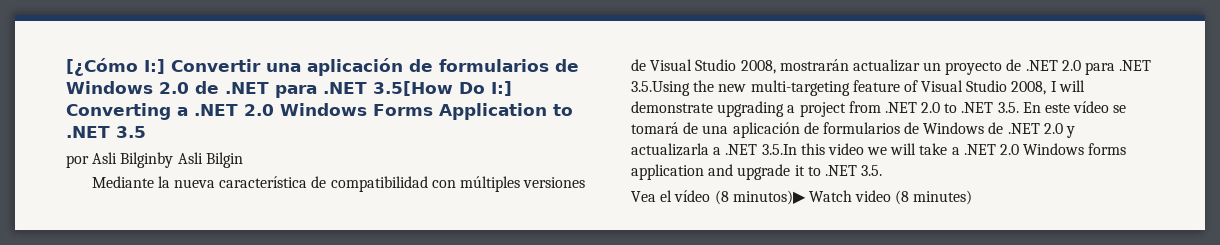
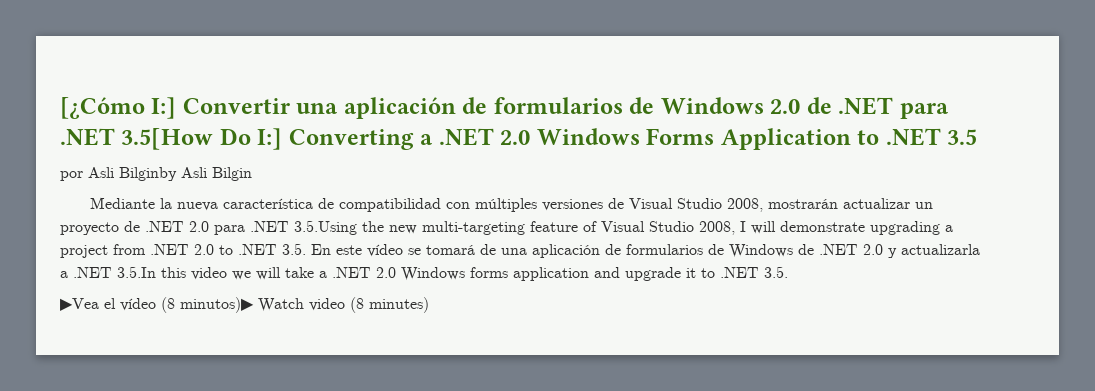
- Vea el vídeo (8 minutos)▶ Watch video (8 minutes)
+ ▶Vea el vídeo (8 minutos)▶ Watch video (8 minutes)

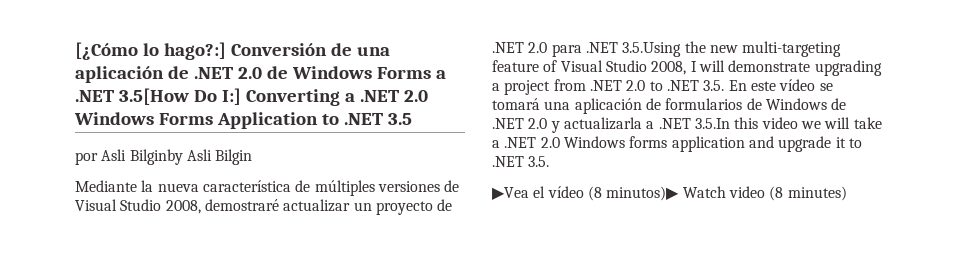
- [¿Cómo I:] Convertir una aplicación de formularios de Windows 2.0 de .NET para .NET 3.5[How Do I:] Converting a .NET 2.0 Windows Forms Application to .NET 3.5
+ [¿Cómo lo hago?:] Conversión de una aplicación de .NET 2.0 de Windows Forms a .NET 3.5[How Do I:] Converting a .NET 2.0 Windows Forms Application to .NET 3.5
- Mediante la nueva característica de compatibilidad con múltiples versiones de Visual Studio 2008, mostrarán actualizar un proyecto de .NET 2.0 para .NET 3.5.Using the new multi-targeting feature of Visual Studio 2008, I will demonstrate upgrading a project from .NET 2.0 to .NET 3.5. En este vídeo se tomará de una aplicación de formularios de Windows de .NET 2.0 y actualizarla a .NET 3.5.In this video we will take a .NET 2.0 Windows forms application and upgrade it to .NET 3.5.
+ Mediante la nueva característica de múltiples versiones de Visual Studio 2008, demostraré actualizar un proyecto de .NET 2.0 para .NET 3.5.Using the new multi-targeting feature of Visual Studio 2008, I will demonstrate upgrading a project from .NET 2.0 to .NET 3.5. En este vídeo se tomará una aplicación de formularios de Windows de .NET 2.0 y actualizarla a .NET 3.5.In this video we will take a .NET 2.0 Windows forms application and upgrade it to .NET 3.5.

